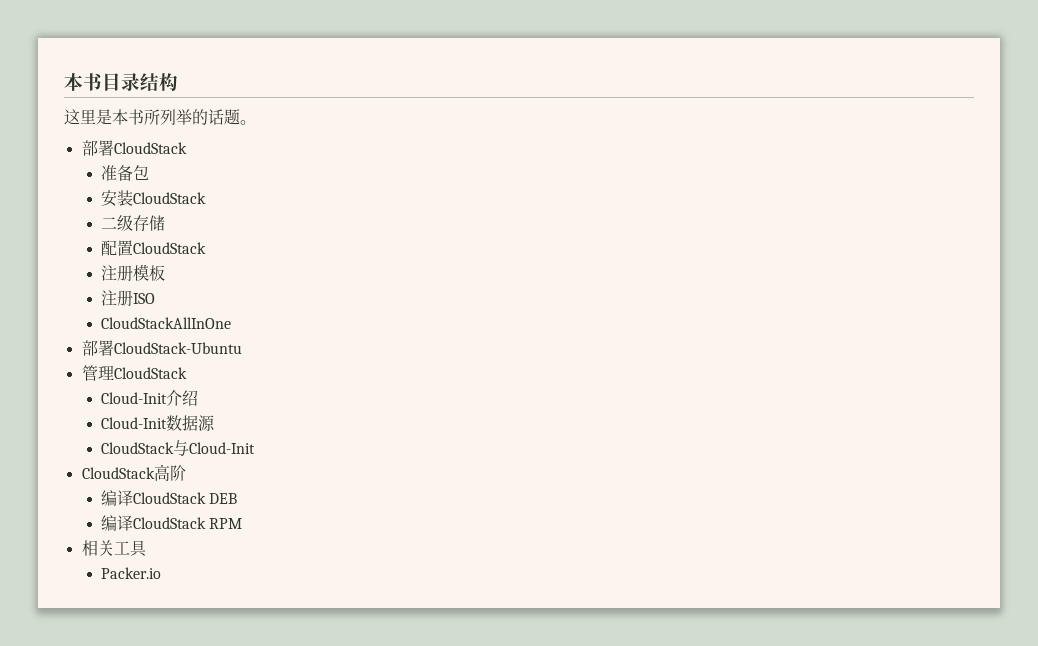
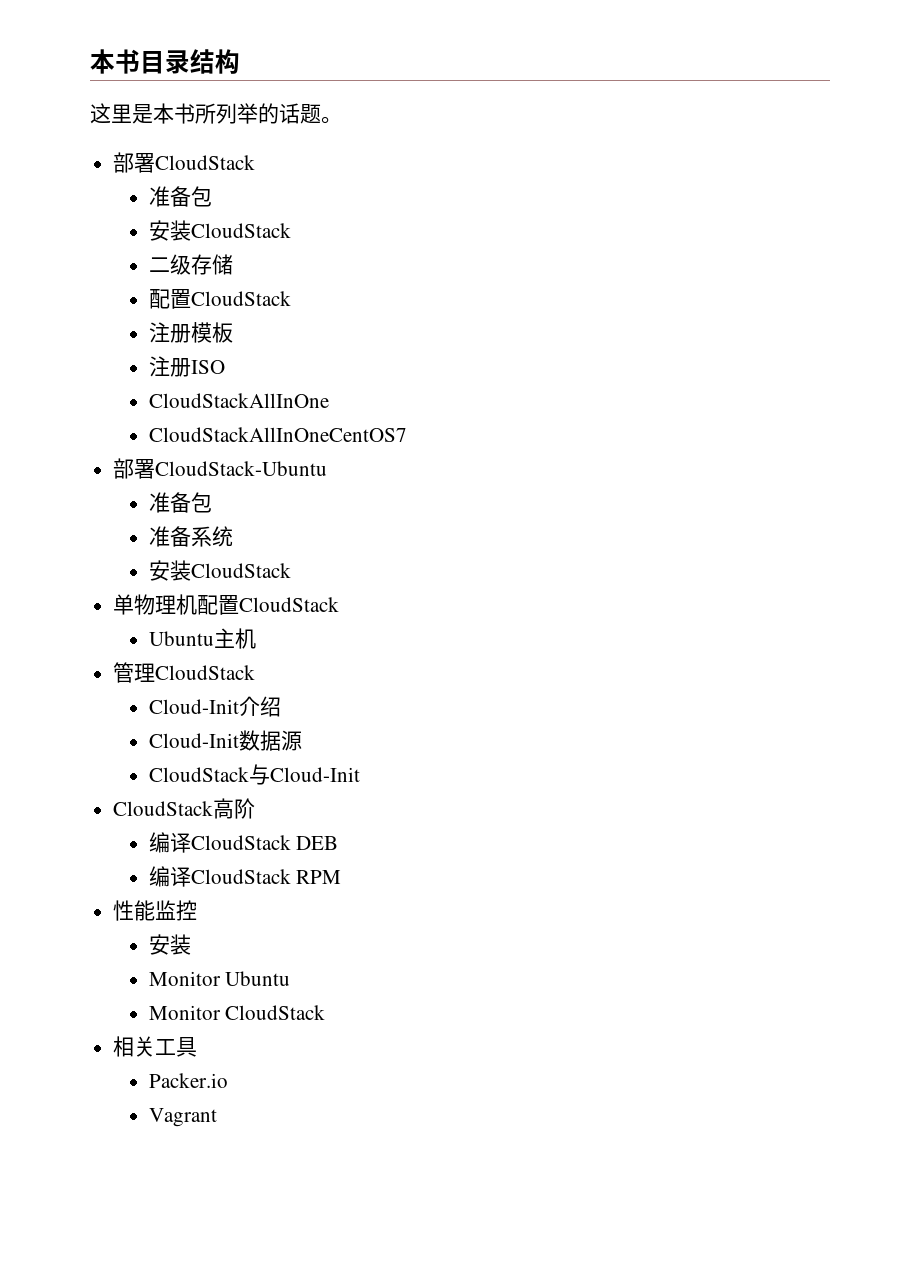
+ CloudStackAllInOneCentOS7
  部署CloudStack-Ubuntu
+ 准备包
+ 准备系统
+ 安装CloudStack
+ 单物理机配置CloudStack
+ Ubuntu主机
+ 性能监控
+ 安装
+ Monitor Ubuntu
+ Monitor CloudStack
+ Vagrant

